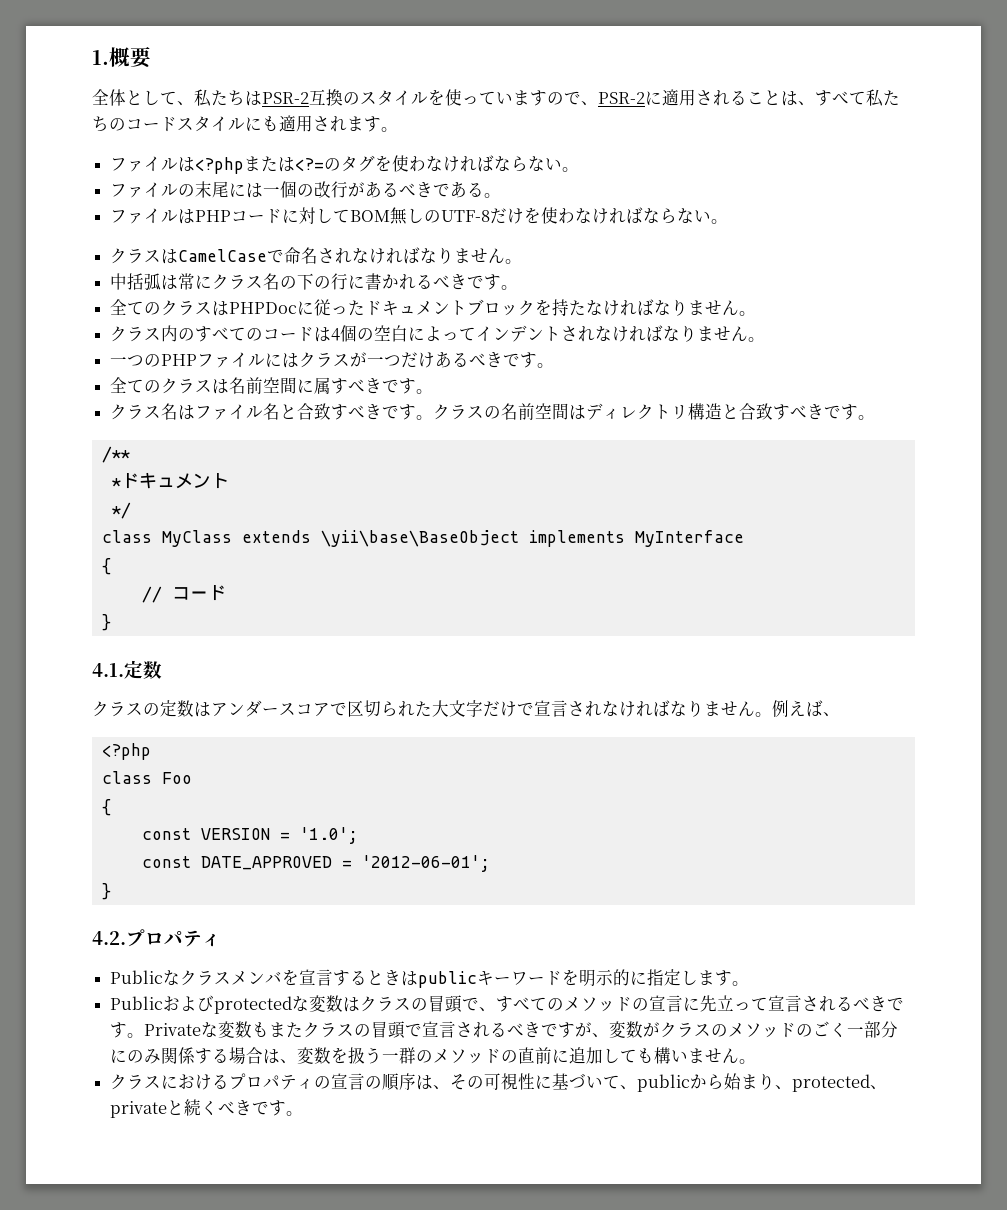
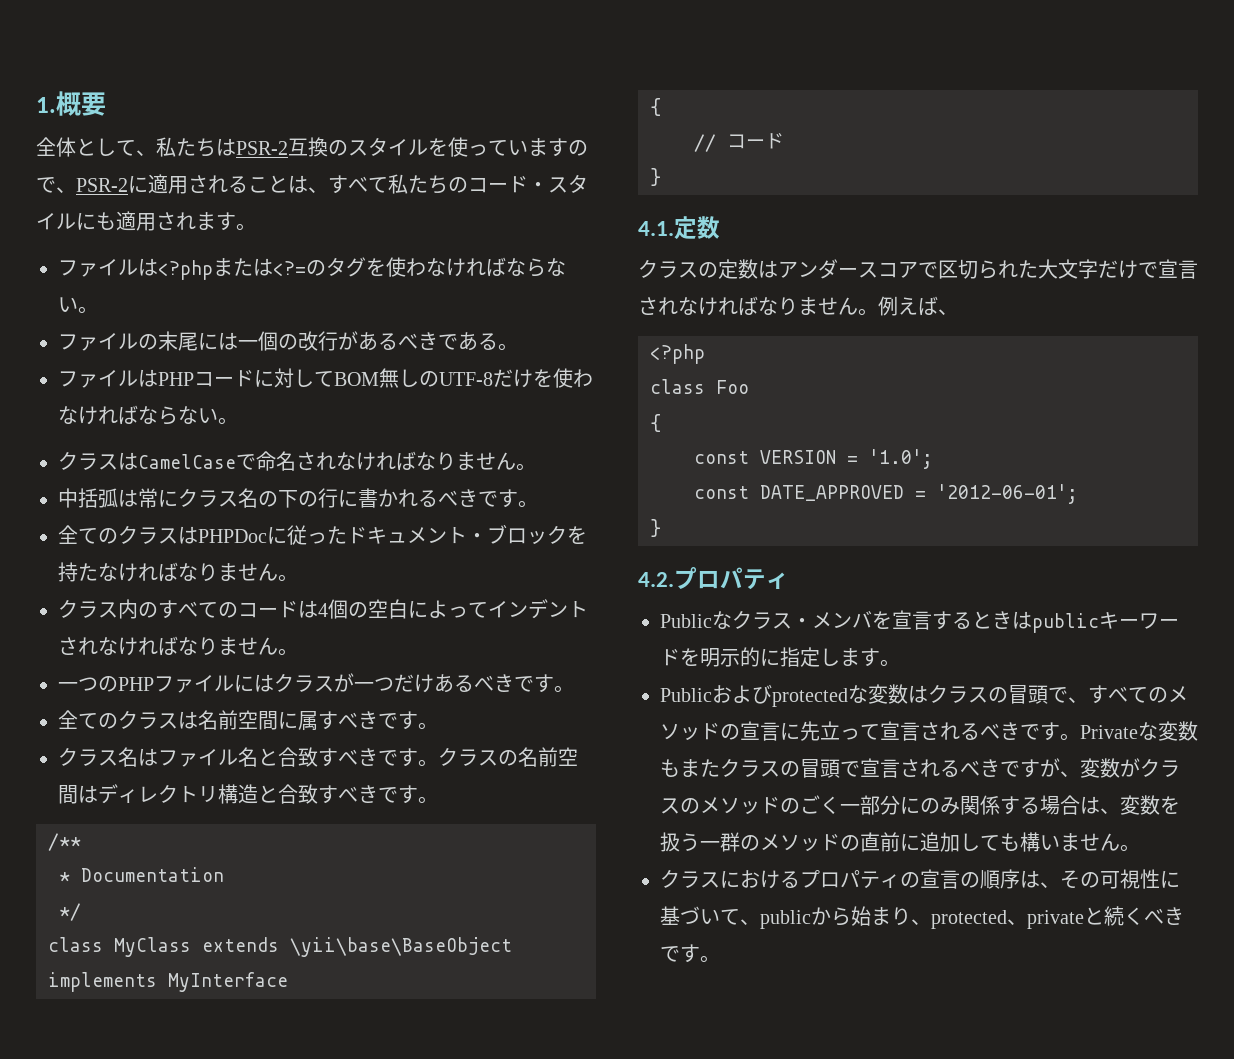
- 全体として、私たちはPSR-2互換のスタイルを使っていますので、PSR-2に適用されることは、すべて私たちのコードスタイルにも適用されます。
+ 全体として、私たちはPSR-2互換のスタイルを使っていますので、PSR-2に適用されることは、すべて私たちのコード・スタイルにも適用されます。
- 全てのクラスはPHPDocに従ったドキュメントブロックを持たなければなりません。
+ 全てのクラスはPHPDocに従ったドキュメント・ブロックを持たなければなりません。
- *ドキュメント
+ * Documentation
- Publicなクラスメンバを宣言するときはpublicキーワードを明示的に指定します。
+ Publicなクラス・メンバを宣言するときはpublicキーワードを明示的に指定します。

